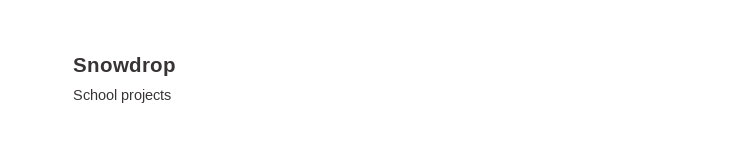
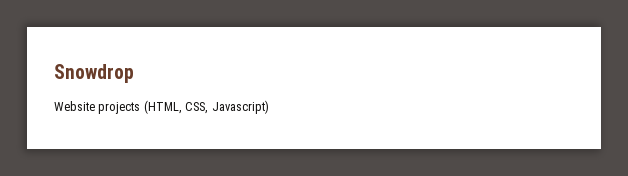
- School projects
+ Website projects (HTML, CSS, Javascript)

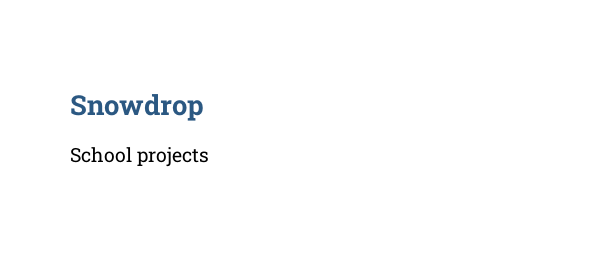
- Website projects (HTML, CSS, Javascript)
+ School projects

